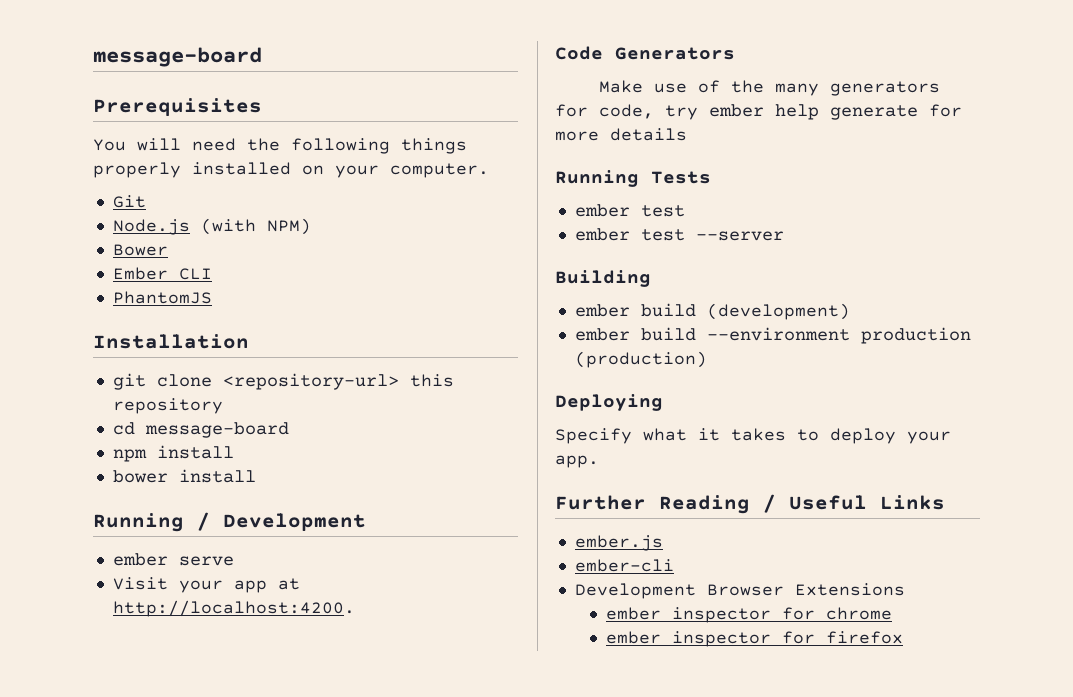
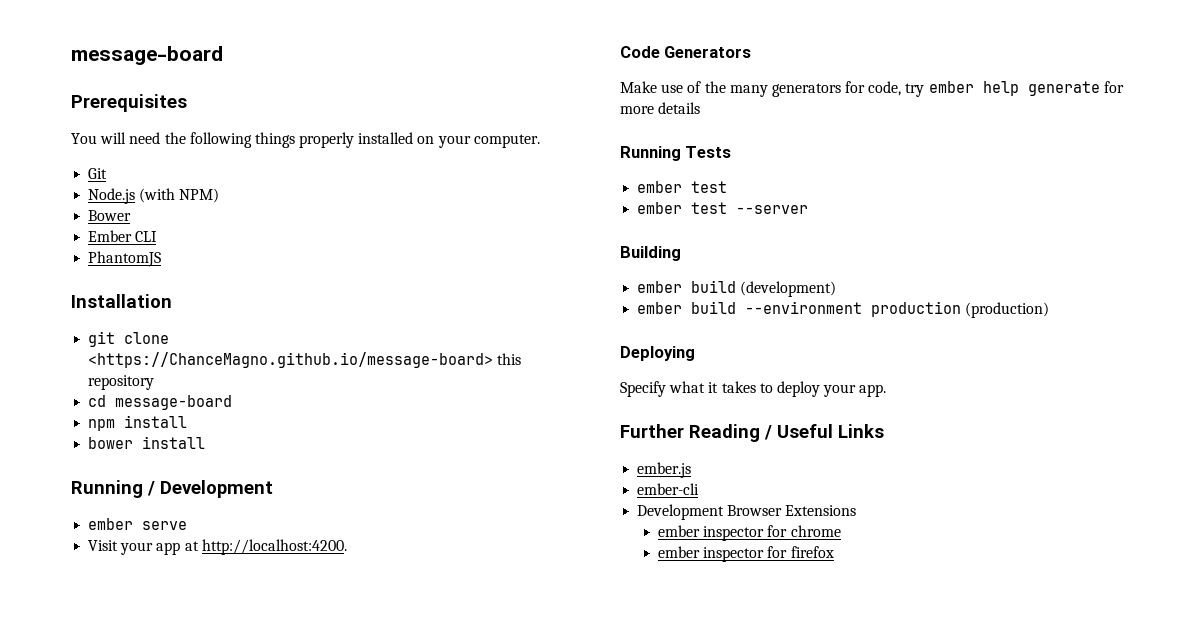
- git clone <repository-url> this repository
+ git clone <https://ChanceMagno.github.io/message-board> this repository

